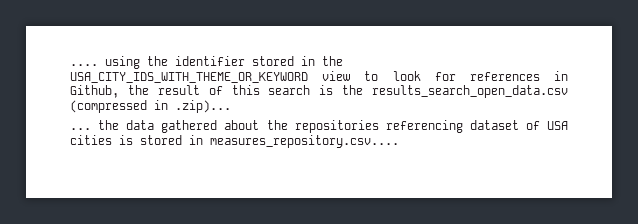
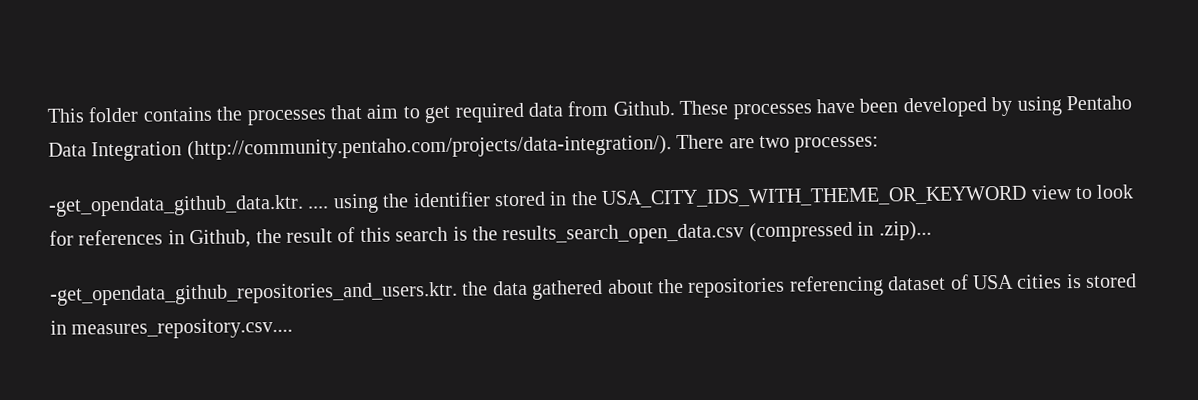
- .... using the identifier stored in the USA_CITY_IDS_WITH_THEME_OR_KEYWORD view to look for references in Github, the result of this search is the results_search_open_data.csv (compressed in .zip)...
+ This folder contains the processes that aim to get required data from Github. These processes have been developed by using Pentaho Data Integration (http://community.pentaho.com/projects/data-integration/). There are two processes:
+ -get_opendata_github_data.ktr. .... using the identifier stored in the USA_CITY_IDS_WITH_THEME_OR_KEYWORD view to look for references in Github, the result of this search is the results_search_open_data.csv (compressed in .zip)...
- ... the data gathered about the repositories referencing dataset of USA cities is stored in measures_repository.csv....
+ -get_opendata_github_repositories_and_users.ktr. the data gathered about the repositories referencing dataset of USA cities is stored in measures_repository.csv....

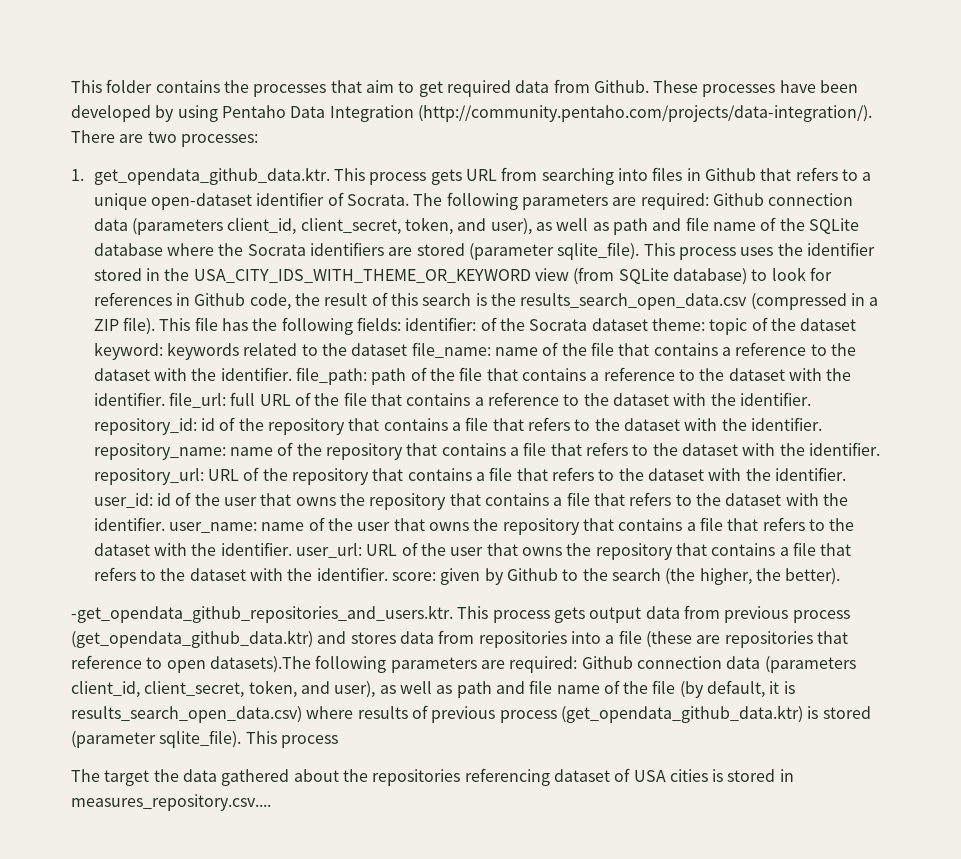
- -get_opendata_github_data.ktr. .... using the identifier stored in the USA_CITY_IDS_WITH_THEME_OR_KEYWORD view to look for references in Github, the result of this search is the results_search_open_data.csv (compressed in .zip)...
- -get_opendata_github_repositories_and_users.ktr. the data gathered about the repositories referencing dataset of USA cities is stored in measures_repository.csv....
+ 1. get_opendata_github_data.ktr. This process gets URL from searching into files in Github that refers to a unique open-dataset identifier of Socrata. The following parameters are required: Github connection data (parameters client_id, client_secret, token, and user), as well as path and file name of the SQLite database where the Socrata identifiers are stored (parameter sqlite_file). This process uses the identifier stored in the USA_CITY_IDS_WITH_THEME_OR_KEYWORD view (from SQLite database) to look for references in Github code, the result of this search is the results_search_open_data.csv (compressed in a ZIP file). This file has the following fields: identifier: of the Socrata dataset theme: topic of the dataset keyword: keywords related to the dataset file_name: name of the file that contains a reference to the dataset with the identifier. file_path: path of the file that contains a reference to the dataset with the identifier. file_url: full URL of the file that contains a reference to the dataset with the identifier. repository_id: id of the repository that contains a file that refers to the dataset with the identifier. repository_name: name of the repository that contains a file that refers to the dataset with the identifier. repository_url: URL of the repository that contains a file that refers to the dataset with the identifier. user_id: id of the user that owns the repository that contains a file that refers to the dataset with the identifier. user_name: name of the user that owns the repository that contains a file that refers to the dataset with the identifier. user_url: URL of the user that owns the repository that contains a file that refers to the dataset with the identifier. score: given by Github to the search (the higher, the better).
+ -get_opendata_github_repositories_and_users.ktr. This process gets output data from previous process (get_opendata_github_data.ktr) and stores data from repositories into a file (these are repositories that reference to open datasets).The following parameters are required: Github connection data (parameters client_id, client_secret, token, and user), as well as path and file name of the file (by default, it is results_search_open_data.csv) where results of previous process (get_opendata_github_data.ktr) is stored (parameter sqlite_file). This process
+ The target the data gathered about the repositories referencing dataset of USA cities is stored in measures_repository.csv....

